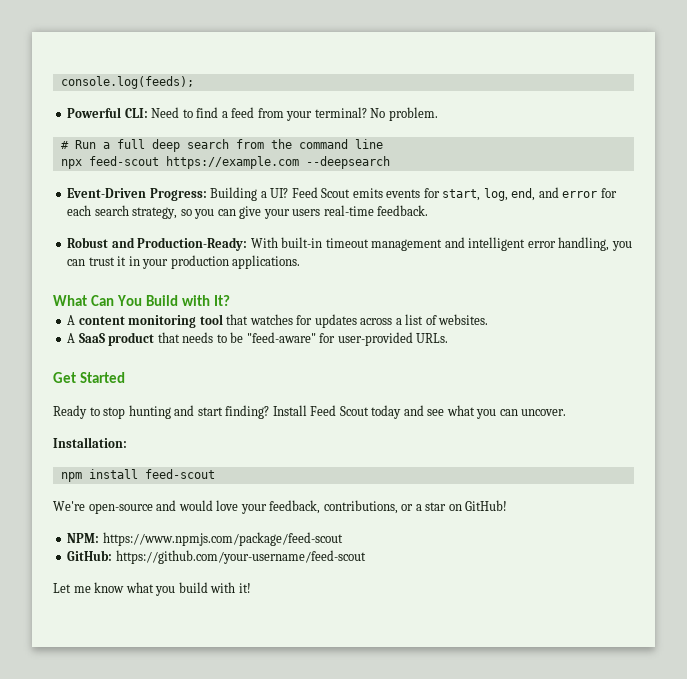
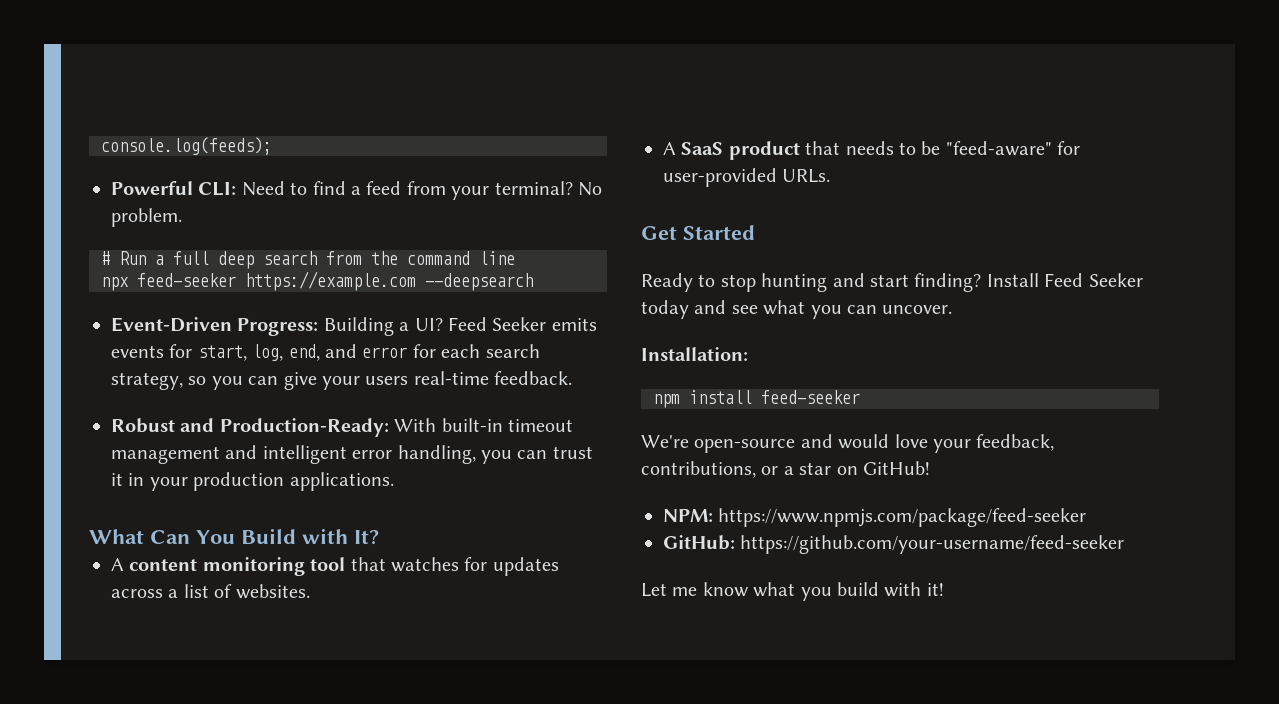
- npx feed-scout https://example.com --deepsearch
+ npx feed-seeker https://example.com --deepsearch
- Feed Scout emits events for start, log, end, and error for each search strategy, so you can give your users real-time feedback.
+ Feed Seeker emits events for start, log, end, and error for each search strategy, so you can give your users real-time feedback.
- Install Feed Scout today and see what you can uncover.
+ Install Feed Seeker today and see what you can uncover.
- npm install feed-scout
+ npm install feed-seeker
- NPM: https://www.npmjs.com/package/feed-scout
+ NPM: https://www.npmjs.com/package/feed-seeker
- GitHub: https://github.com/your-username/feed-scout
+ GitHub: https://github.com/your-username/feed-seeker

